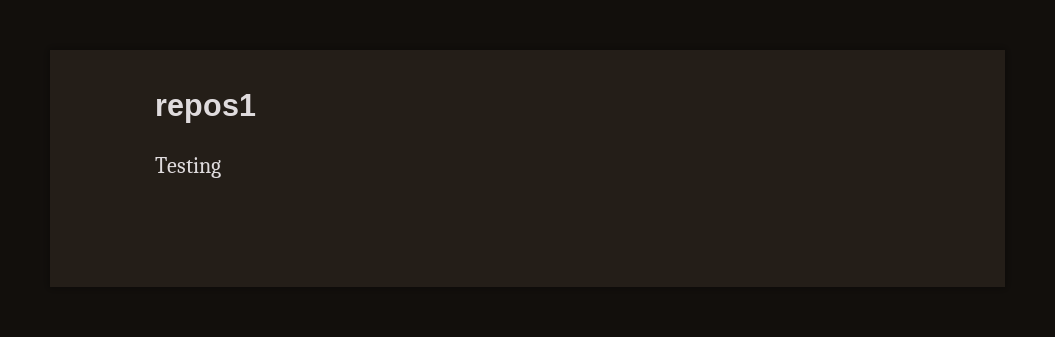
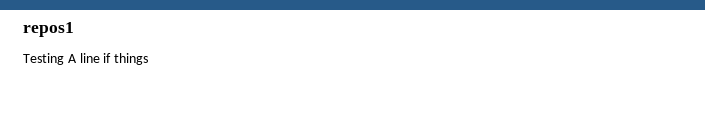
- Testing
+ Testing A line if things

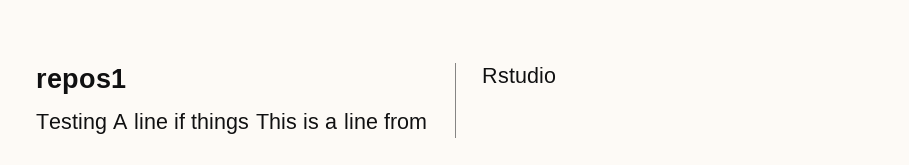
- Testing A line if things
+ Testing A line if things This is a line from Rstudio

